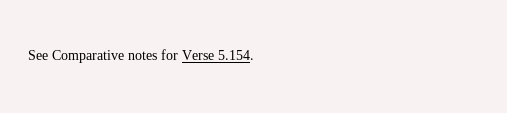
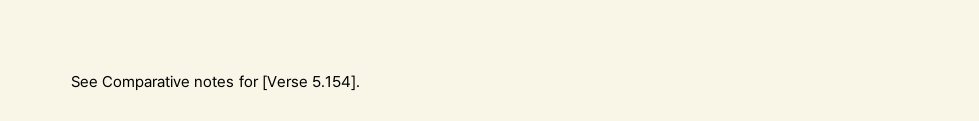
- See Comparative notes for Verse 5.154.
+ See Comparative notes for [Verse 5.154].

